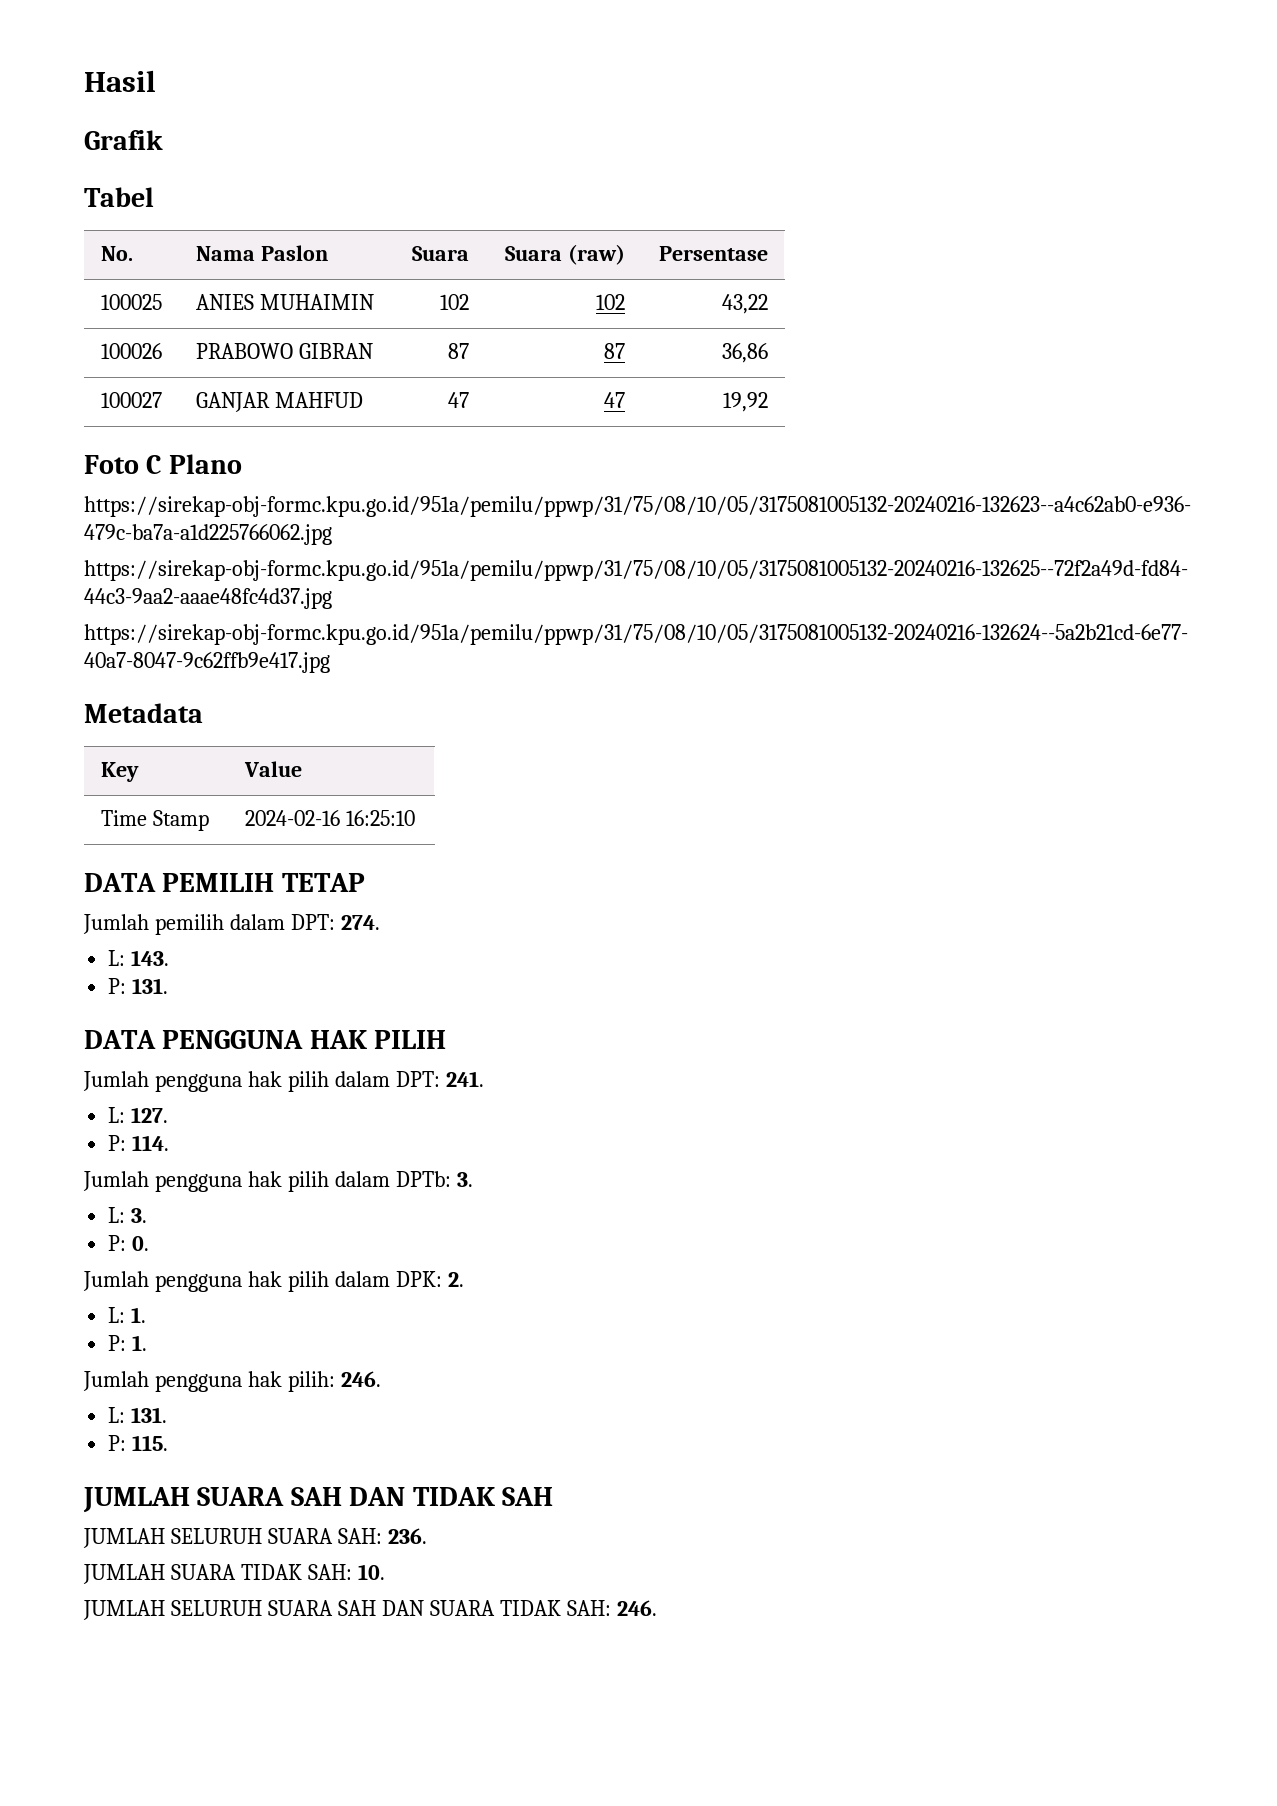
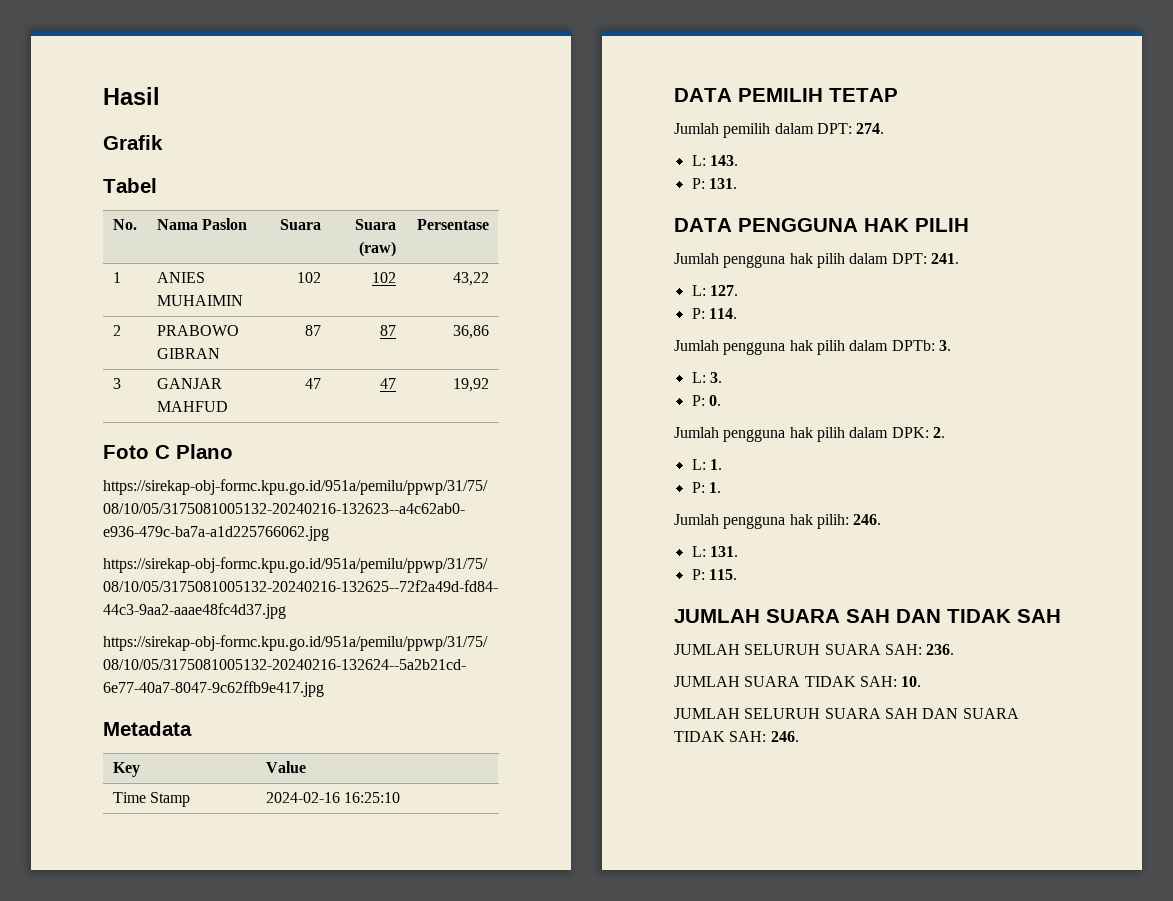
- 100025 | ANIES MUHAIMIN | 102 | 102 | 43,22
+ 1 | ANIES MUHAIMIN | 102 | 102 | 43,22
- 100026 | PRABOWO GIBRAN | 87 | 87 | 36,86
+ 2 | PRABOWO GIBRAN | 87 | 87 | 36,86
- 100027 | GANJAR MAHFUD | 47 | 47 | 19,92
+ 3 | GANJAR MAHFUD | 47 | 47 | 19,92

